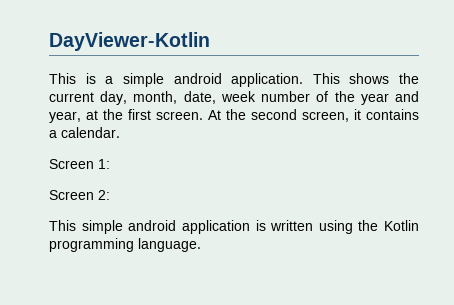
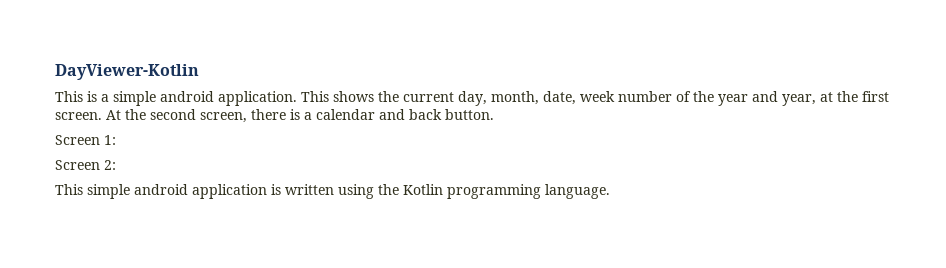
- At the second screen, it contains a calendar.
+ At the second screen, there is a calendar and back button.

